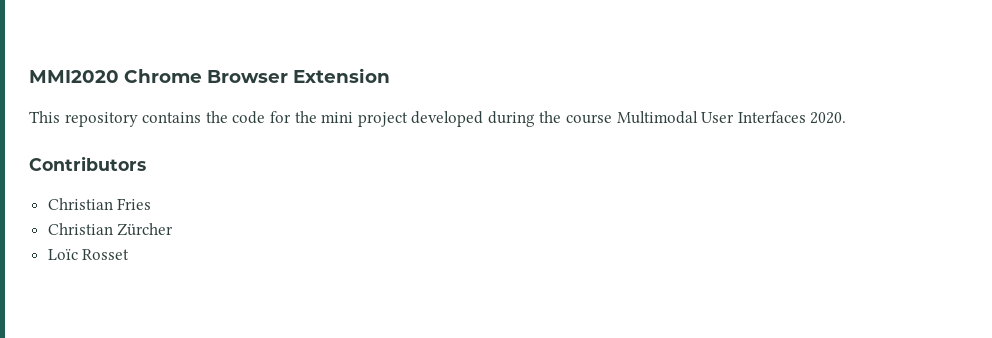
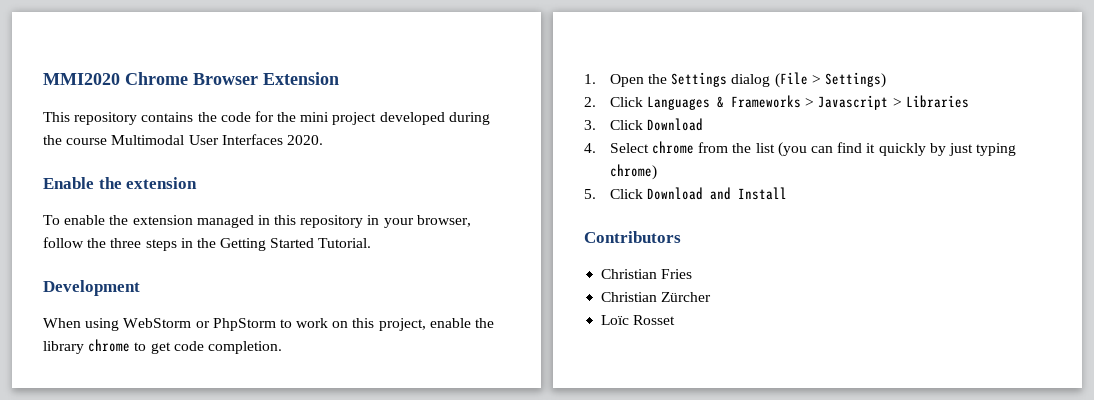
+ Enable the extension
+ To enable the extension managed in this repository in your browser, follow the three steps in the Getting Started Tutorial.
+ Development
+ When using WebStorm or PhpStorm to work on this project, enable the library chrome to get code completion.
+ 1. Open the Settings dialog (File > Settings)
+ 2. Click Languages & Frameworks > Javascript > Libraries
+ 3. Click Download
+ 4. Select chrome from the list (you can find it quickly by just typing chrome)
+ 5. Click Download and Install

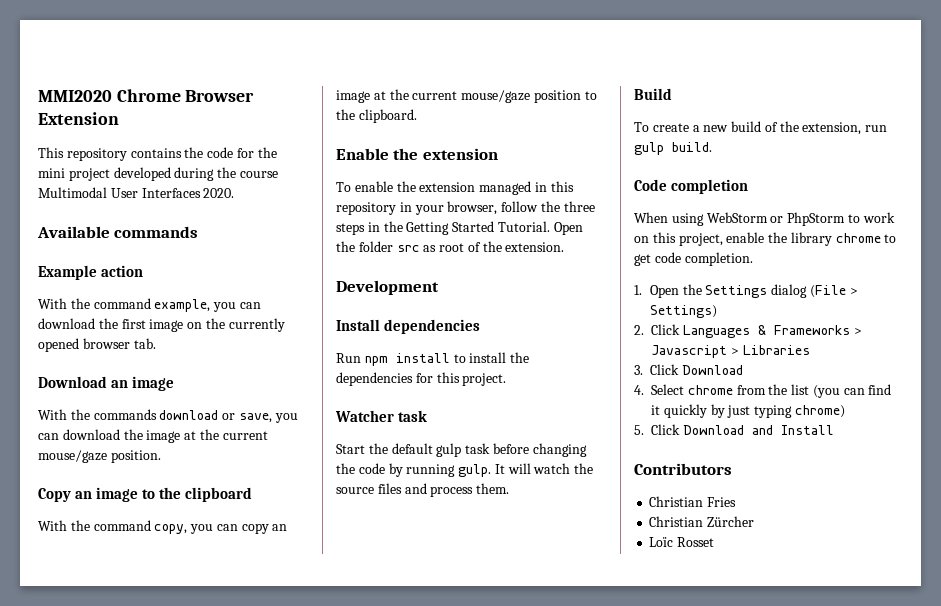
+ Available commands
+ Example action
+ With the command example, you can download the first image on the currently opened browser tab.
+ Download an image
+ With the commands download or save, you can download the image at the current mouse/gaze position.
+ Copy an image to the clipboard
+ With the command copy, you can copy an image at the current mouse/gaze position to the clipboard.
- To enable the extension managed in this repository in your browser, follow the three steps in the Getting Started Tutorial.
+ To enable the extension managed in this repository in your browser, follow the three steps in the Getting Started Tutorial. Open the folder src as root of the extension.
  Development
+ Install dependencies
+ Run npm install to install the dependencies for this project.
+ Watcher task
+ Start the default gulp task before changing the code by running gulp. It will watch the source files and process them.
+ Build
+ To create a new build of the extension, run gulp build.
+ Code completion

